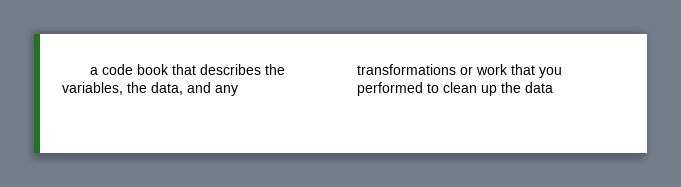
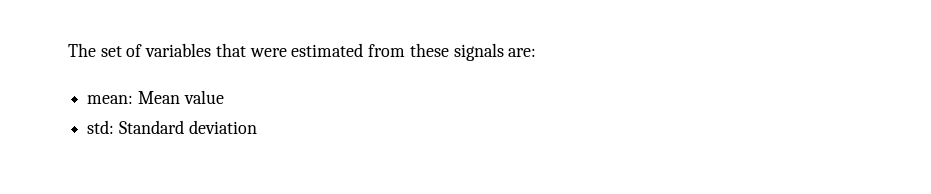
- a code book that describes the variables, the data, and any transformations or work that you performed to clean up the data
+ The set of variables that were estimated from these signals are:
+ mean: Mean value
+ std: Standard deviation

